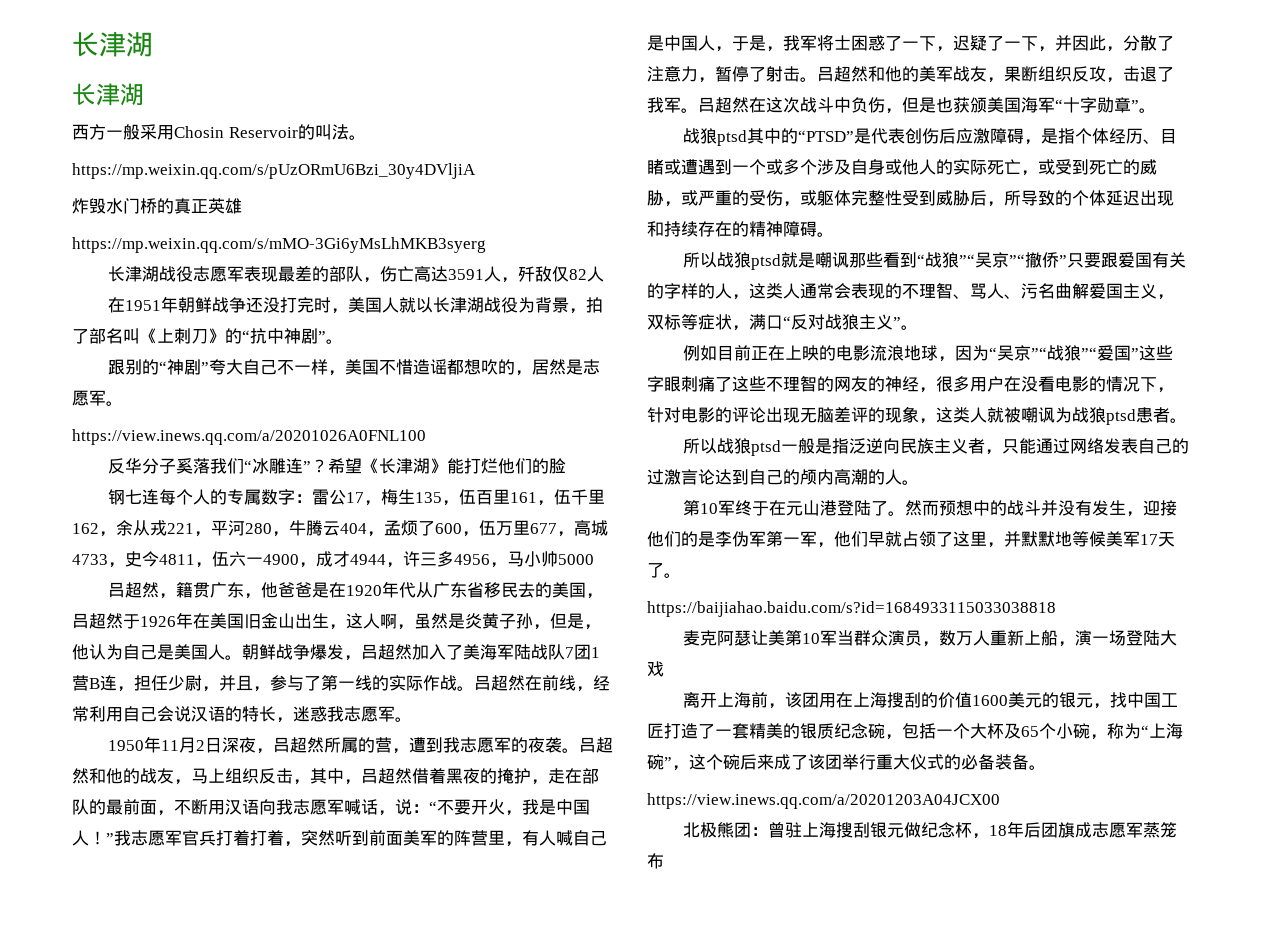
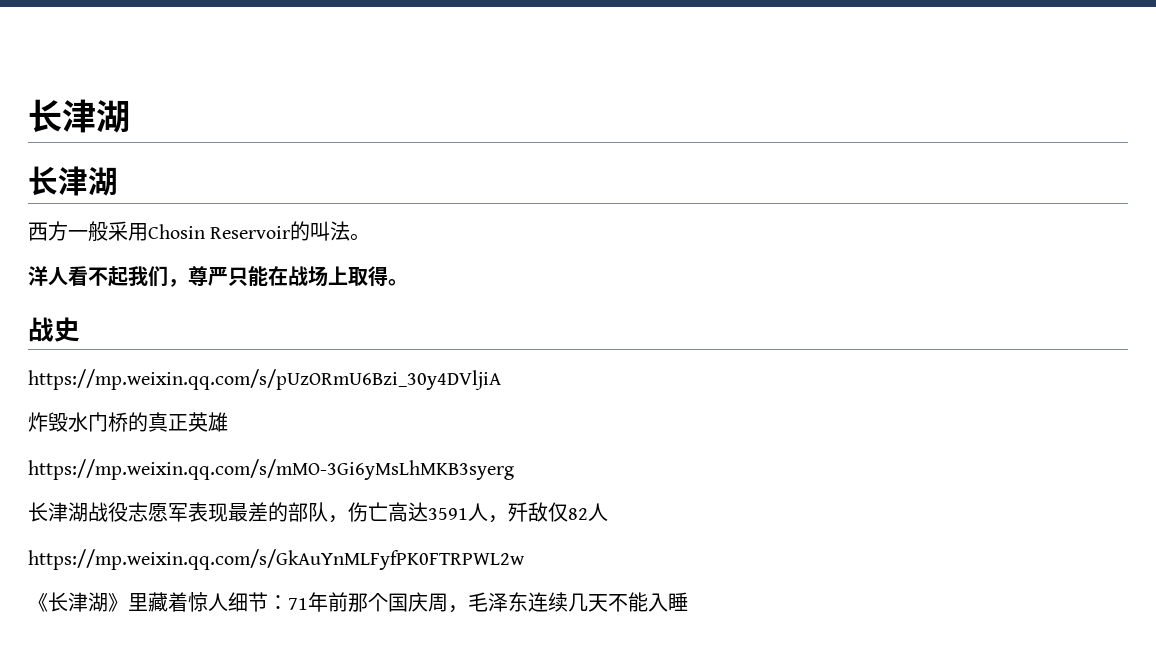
+ 洋人看不起我们，尊严只能在战场上取得。
+ 战史
- 在1951年朝鲜战争还没打完时，美国人就以长津湖战役为背景，拍了部名叫《上刺刀》的“抗中神剧”。
- 跟别的“神剧”夸大自己不一样，美国不惜造谣都想吹的，居然是志愿军。
- https://view.inews.qq.com/a/20201026A0FNL100
- 反华分子奚落我们“冰雕连”？希望《长津湖》能打烂他们的脸
- 钢七连每个人的专属数字：雷公17，梅生135，伍百里161，伍千里162，余从戎221，平河280，牛腾云404，孟烦了600，伍万里677，高城4733，史今4811，伍六一4900，成才4944，许三多4956，马小帅5000
- 吕超然，籍贯广东，他爸爸是在1920年代从广东省移民去的美国，吕超然于1926年在美国旧金山出生，这人啊，虽然是炎黄子孙，但是，他认为自己是美国人。朝鲜战争爆发，吕超然加入了美海军陆战队7团1营B连，担任少尉，并且，参与了第一线的实际作战。吕超然在前线，经常利用自己会说汉语的特长，迷惑我志愿军。
- 1950年11月2日深夜，吕超然所属的营，遭到我志愿军的夜袭。吕超然和他的战友，马上组织反击，其中，吕超然借着黑夜的掩护，走在部队的最前面，不断用汉语向我志愿军喊话，说：“不要开火，我是中国人！”我志愿军官兵打着打着，突然听到前面美军的阵营里，有人喊自己是中国人，于是，我军将士困惑了一下，迟疑了一下，并因此，分散了注意力，暂停了射击。吕超然和他的美军战友，果断组织反攻，击退了我军。吕超然在这次战斗中负伤，但是也获颁美国海军“十字勋章”。
- 战狼ptsd其中的“PTSD”是代表创伤后应激障碍，是指个体经历、目睹或遭遇到一个或多个涉及自身或他人的实际死亡，或受到死亡的威胁，或严重的受伤，或躯体完整性受到威胁后，所导致的个体延迟出现和持续存在的精神障碍。
- 所以战狼ptsd就是嘲讽那些看到“战狼”“吴京”“撤侨”只要跟爱国有关的字样的人，这类人通常会表现的不理智、骂人、污名曲解爱国主义，双标等症状，满口“反对战狼主义”。
- 例如目前正在上映的电影流浪地球，因为“吴京”“战狼”“爱国”这些字眼刺痛了这些不理智的网友的神经，很多用户在没看电影的情况下，针对电影的评论出现无脑差评的现象，这类人就被嘲讽为战狼ptsd患者。
- 所以战狼ptsd一般是指泛逆向民族主义者，只能通过网络发表自己的过激言论达到自己的颅内高潮的人。
- 第10军终于在元山港登陆了。然而预想中的战斗并没有发生，迎接他们的是李伪军第一军，他们早就占领了这里，并默默地等候美军17天了。
- https://baijiahao.baidu.com/s?id=1684933115033038818
- 麦克阿瑟让美第10军当群众演员，数万人重新上船，演一场登陆大戏
- 离开上海前，该团用在上海搜刮的价值1600美元的银元，找中国工匠打造了一套精美的银质纪念碗，包括一个大杯及65个小碗，称为“上海碗”，这个碗后来成了该团举行重大仪式的必备装备。
- https://view.inews.qq.com/a/20201203A04JCX00
- 北极熊团：曾驻上海搜刮银元做纪念杯，18年后团旗成志愿军蒸笼布
+ https://mp.weixin.qq.com/s/GkAuYnMLFyfPK0FTRPWL2w
+ 《长津湖》里藏着惊人细节：71年前那个国庆周，毛泽东连续几天不能入睡

